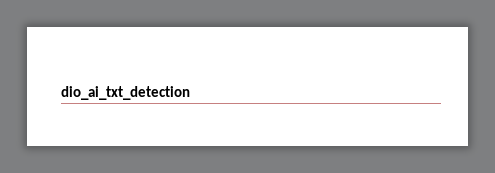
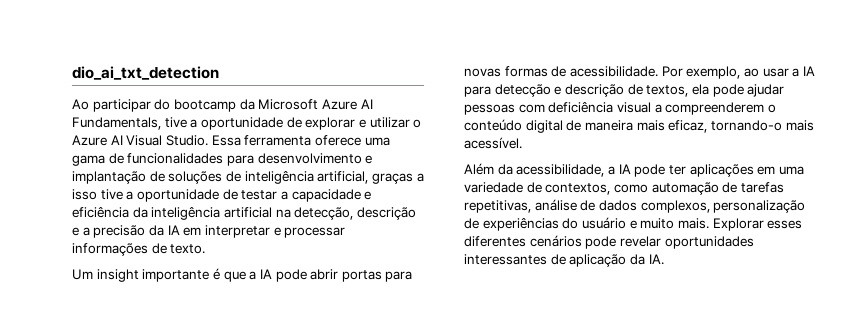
+ Ao participar do bootcamp da Microsoft Azure AI Fundamentals, tive a oportunidade de explorar e utilizar o Azure AI Visual Studio. Essa ferramenta oferece uma gama de funcionalidades para desenvolvimento e implantação de soluções de inteligência artificial, graças a isso tive a oportunidade de testar a capacidade e eficiência da inteligência artificial na detecção, descrição e a precisão da IA em interpretar e processar informações de texto.
+ Um insight importante é que a IA pode abrir portas para novas formas de acessibilidade. Por exemplo, ao usar a IA para detecção e descrição de textos, ela pode ajudar pessoas com deficiência visual a compreenderem o conteúdo digital de maneira mais eficaz, tornando-o mais acessível.
+ Além da acessibilidade, a IA pode ter aplicações em uma variedade de contextos, como automação de tarefas repetitivas, análise de dados complexos, personalização de experiências do usuário e muito mais. Explorar esses diferentes cenários pode revelar oportunidades interessantes de aplicação da IA.

